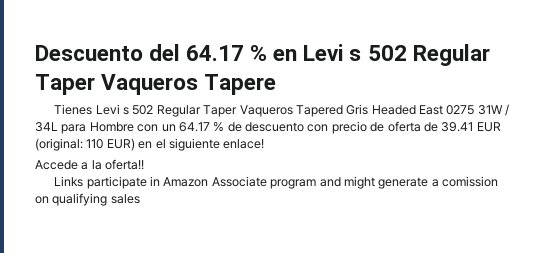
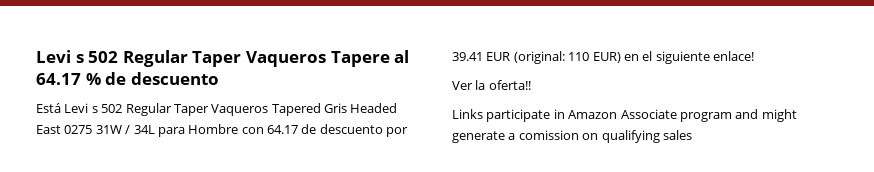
- Descuento del 64.17 % en Levi s 502 Regular Taper Vaqueros Tapere
- Tienes Levi s 502 Regular Taper Vaqueros Tapered Gris Headed East 0275 31W / 34L para Hombre con un 64.17 % de descuento con precio de oferta de 39.41 EUR (original: 110 EUR) en el siguiente enlace!
+ Levi s 502 Regular Taper Vaqueros Tapere al 64.17 % de descuento
+ Está Levi s 502 Regular Taper Vaqueros Tapered Gris Headed East 0275 31W / 34L para Hombre con 64.17 de descuento por 39.41 EUR (original: 110 EUR) en el siguiente enlace!
- Accede a la oferta!!
+ Ver la oferta!!

